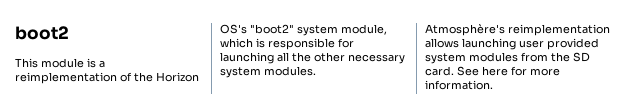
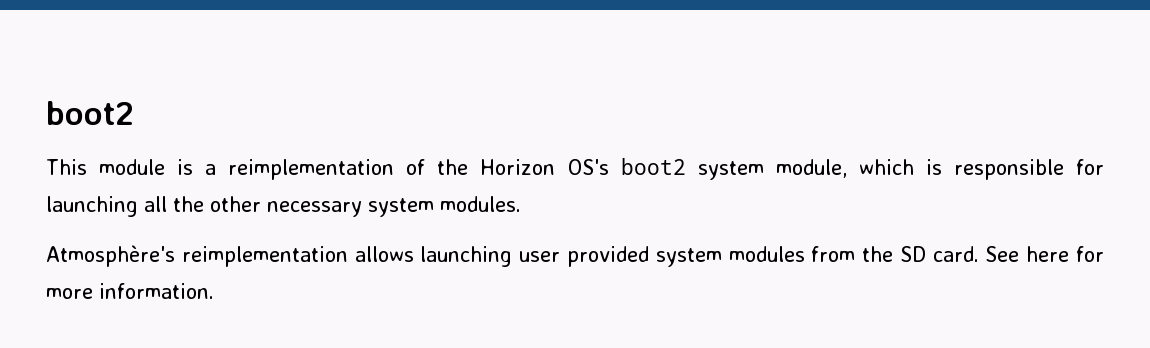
- This module is a reimplementation of the Horizon OS's "boot2" system module, which is responsible for launching all the other necessary system modules.
+ This module is a reimplementation of the Horizon OS's boot2 system module, which is responsible for launching all the other necessary system modules.

